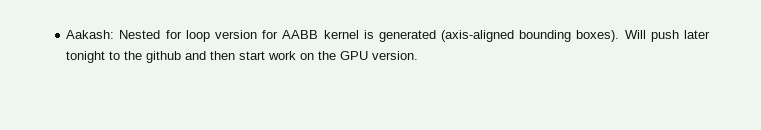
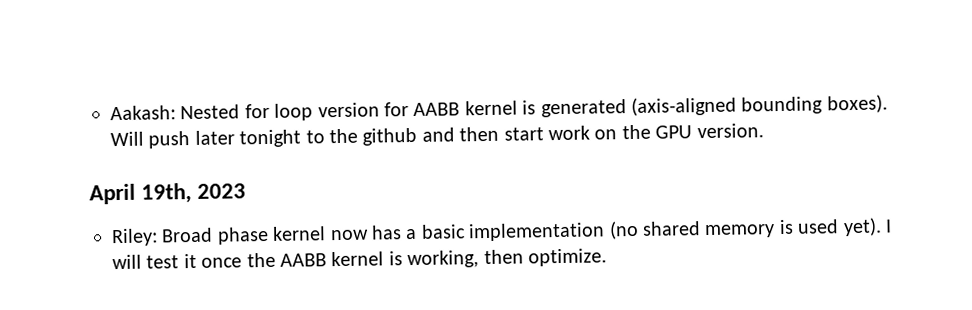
+ April 19th, 2023
+ Riley: Broad phase kernel now has a basic implementation (no shared memory is used yet). I will test it once the AABB kernel is working, then optimize.

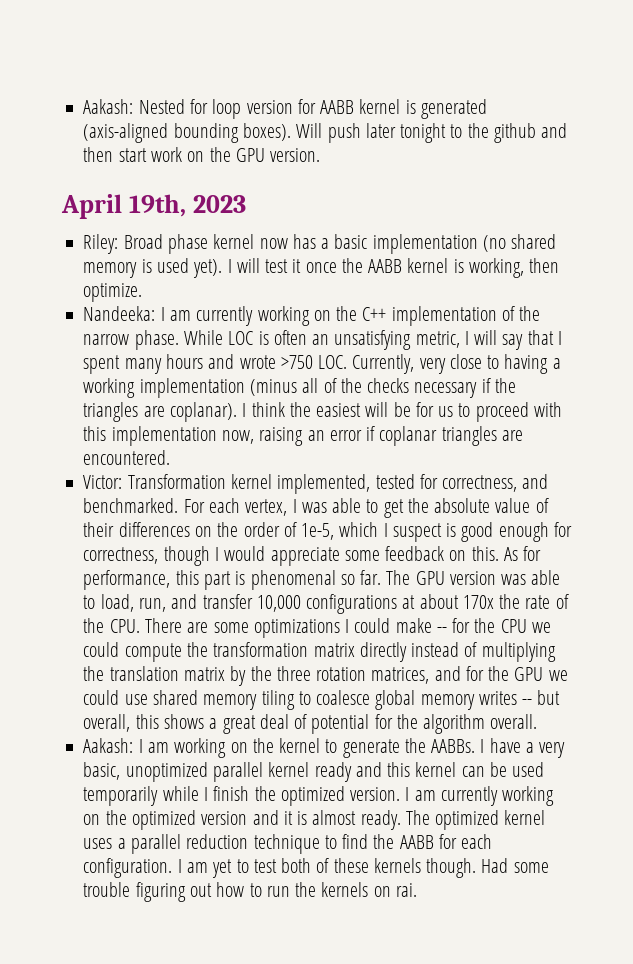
+ Nandeeka: I am currently working on the C++ implementation of the narrow phase. While LOC is often an unsatisfying metric, I will say that I spent many hours and wrote >750 LOC. Currently, very close to having a working implementation (minus all of the checks necessary if the triangles are coplanar). I think the easiest will be for us to proceed with this implementation now, raising an error if coplanar triangles are encountered.
+ Victor: Transformation kernel implemented, tested for correctness, and benchmarked. For each vertex, I was able to get the absolute value of their differences on the order of 1e-5, which I suspect is good enough for correctness, though I would appreciate some feedback on this. As for performance, this part is phenomenal so far. The GPU version was able to load, run, and transfer 10,000 configurations at about 170x the rate of the CPU. There are some optimizations I could make -- for the CPU we could compute the transformation matrix directly instead of multiplying the translation matrix by the three rotation matrices, and for the GPU we could use shared memory tiling to coalesce global memory writes -- but overall, this shows a great deal of potential for the algorithm overall.
+ Aakash: I am working on the kernel to generate the AABBs. I have a very basic, unoptimized parallel kernel ready and this kernel can be used temporarily while I finish the optimized version. I am currently working on the optimized version and it is almost ready. The optimized kernel uses a parallel reduction technique to find the AABB for each configuration. I am yet to test both of these kernels though. Had some trouble figuring out how to run the kernels on rai.

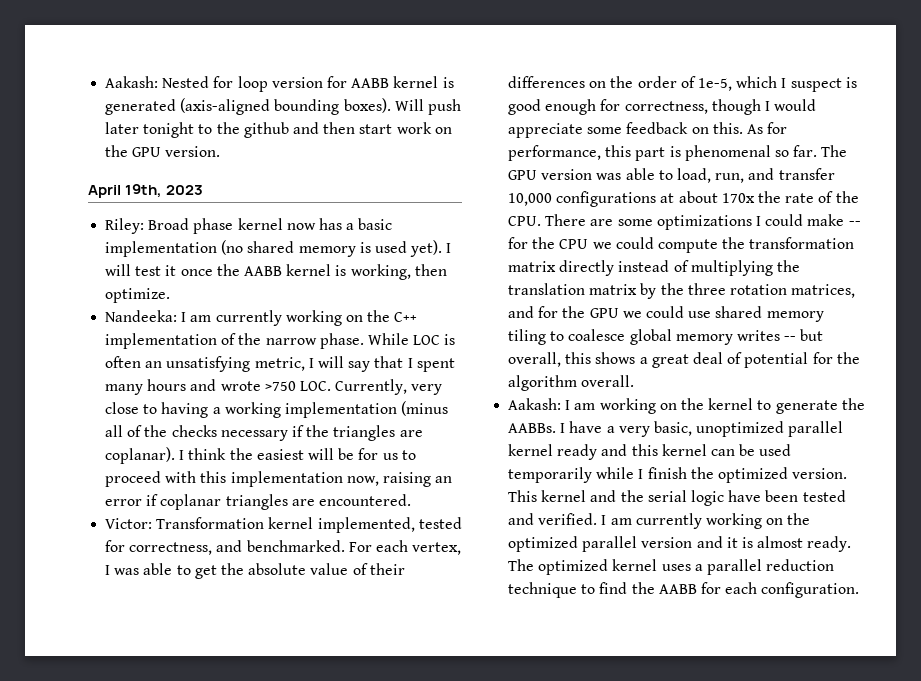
+ This kernel and the serial logic have been tested and verified.
- I am currently working on the optimized version and it is almost ready.
+ I am currently working on the optimized parallel version and it is almost ready.
- I am yet to test both of these kernels though. Had some trouble figuring out how to run the kernels on rai.

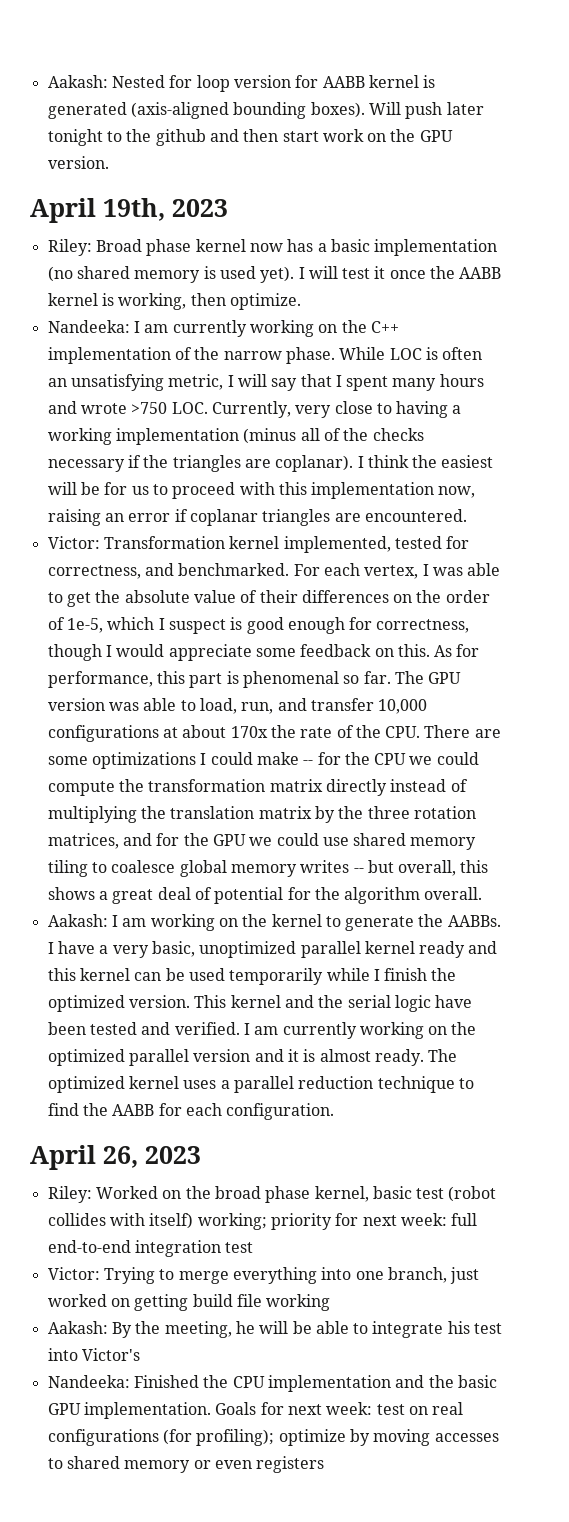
+ April 26, 2023
+ Riley: Worked on the broad phase kernel, basic test (robot collides with itself) working; priority for next week: full end-to-end integration test
+ Victor: Trying to merge everything into one branch, just worked on getting build file working
+ Aakash: By the meeting, he will be able to integrate his test into Victor's
+ Nandeeka: Finished the CPU implementation and the basic GPU implementation. Goals for next week: test on real configurations (for profiling); optimize by moving accesses to shared memory or even registers

